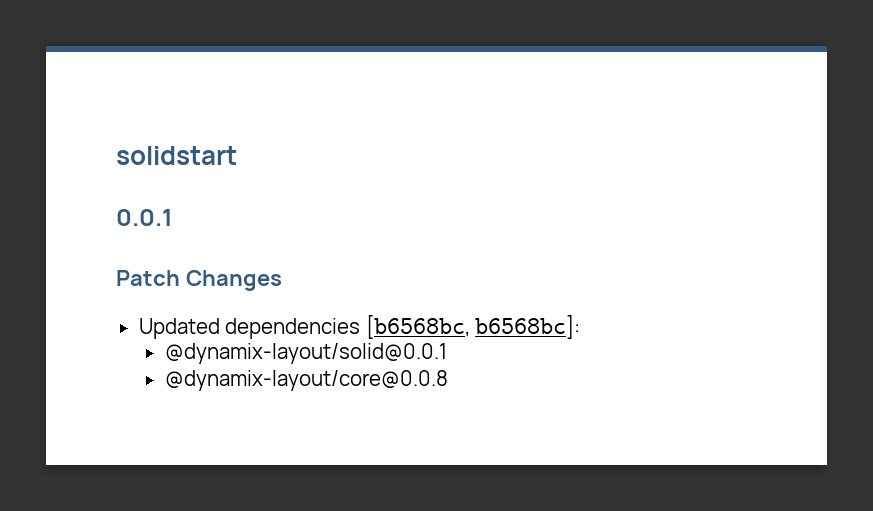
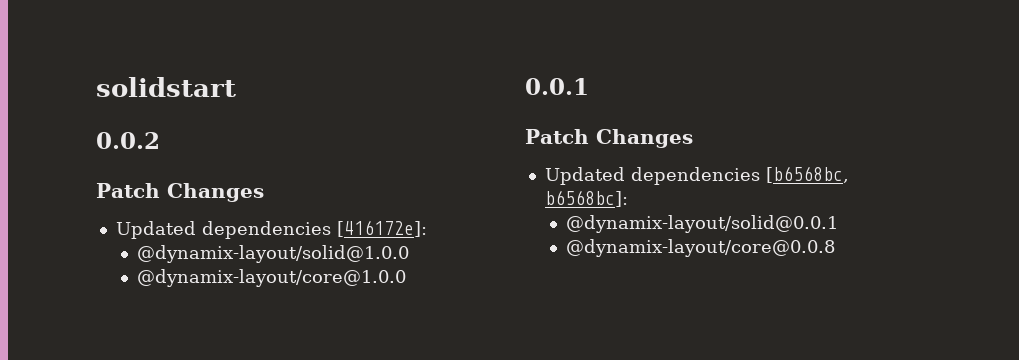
+ 0.0.2
+ Patch Changes
+ Updated dependencies [416172e]:
+ @dynamix-layout/solid@1.0.0
+ @dynamix-layout/core@1.0.0

